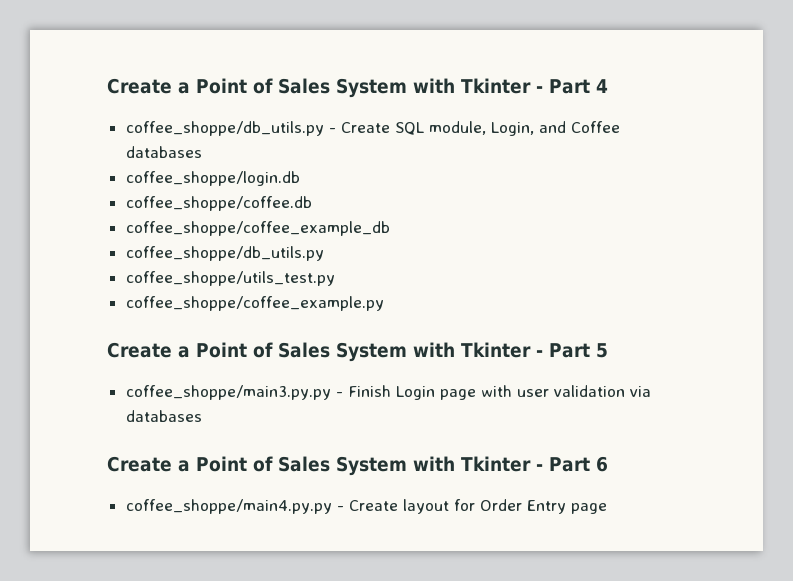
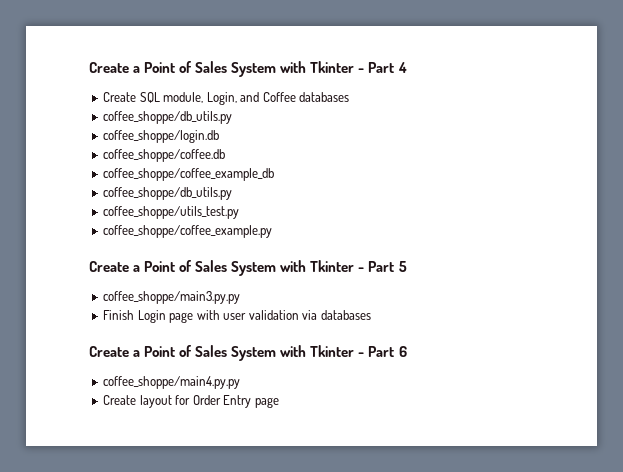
- coffee_shoppe/db_utils.py - Create SQL module, Login, and Coffee databases
+ Create SQL module, Login, and Coffee databases
+ coffee_shoppe/db_utils.py
- coffee_shoppe/main3.py.py - Finish Login page with user validation via databases
+ coffee_shoppe/main3.py.py
+ Finish Login page with user validation via databases
- coffee_shoppe/main4.py.py - Create layout for Order Entry page
+ coffee_shoppe/main4.py.py
+ Create layout for Order Entry page

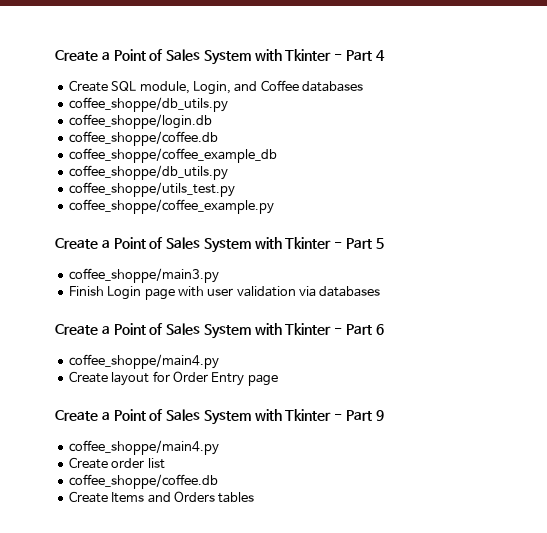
- coffee_shoppe/main3.py.py
+ coffee_shoppe/main3.py
  Create a Point of Sales System with Tkinter - Part 6
- coffee_shoppe/main4.py.py
+ coffee_shoppe/main4.py
+ Create a Point of Sales System with Tkinter - Part 9
+ coffee_shoppe/main4.py
+ Create order list
+ coffee_shoppe/coffee.db
+ Create Items and Orders tables

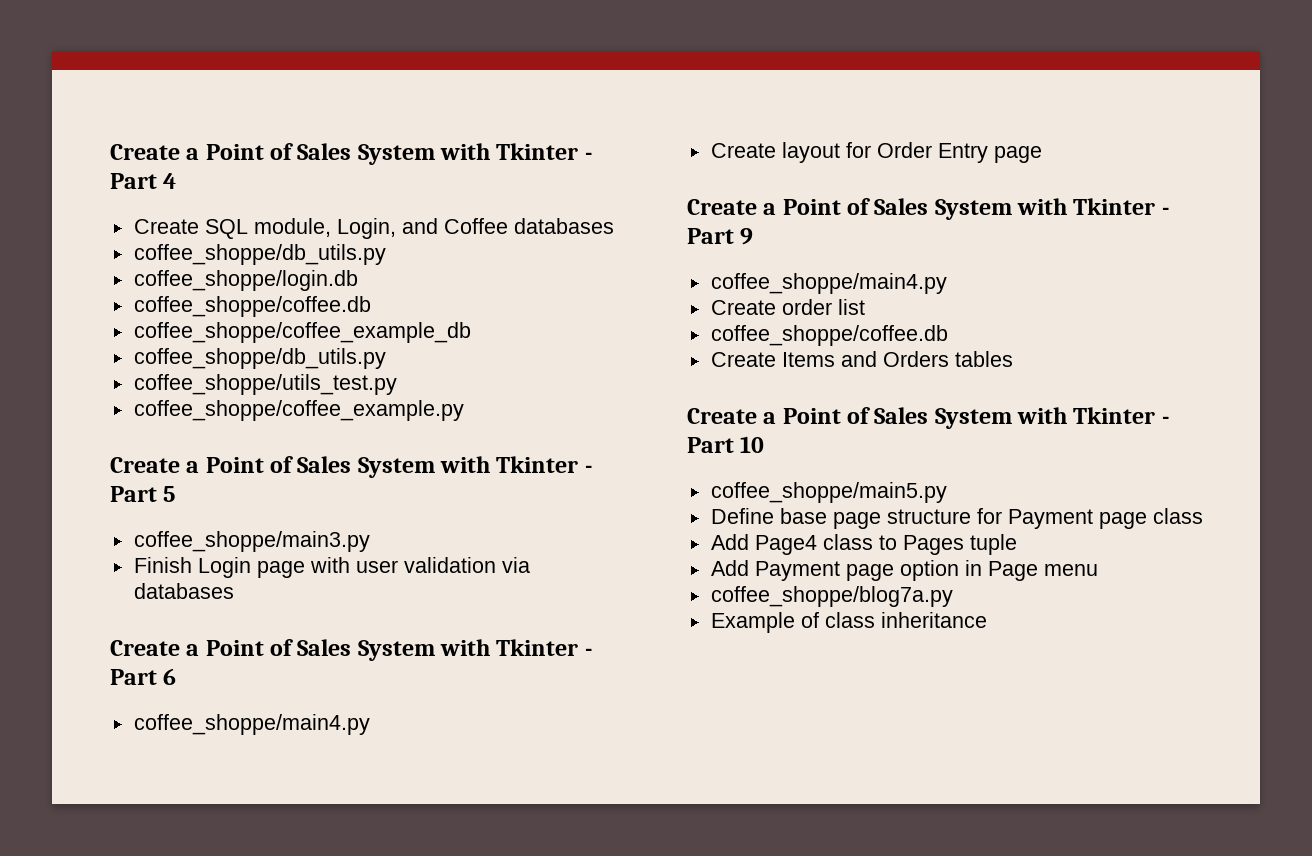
+ Create a Point of Sales System with Tkinter - Part 10
+ coffee_shoppe/main5.py
+ Define base page structure for Payment page class
+ Add Page4 class to Pages tuple
+ Add Payment page option in Page menu
+ coffee_shoppe/blog7a.py
+ Example of class inheritance

